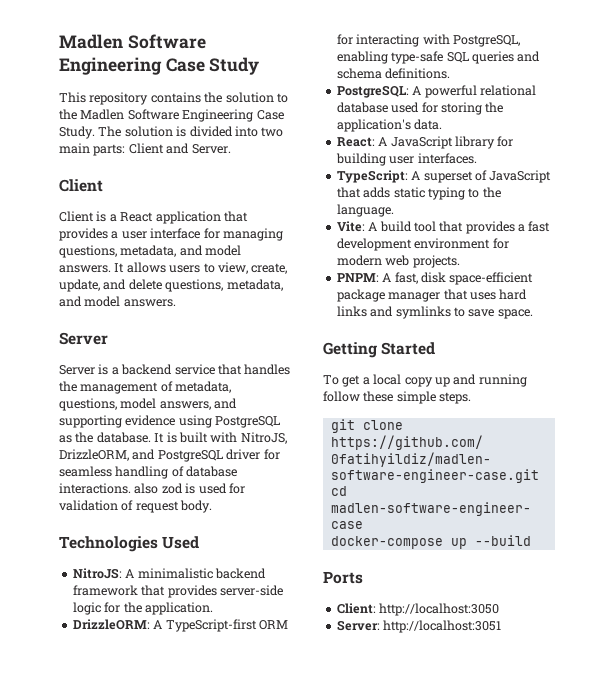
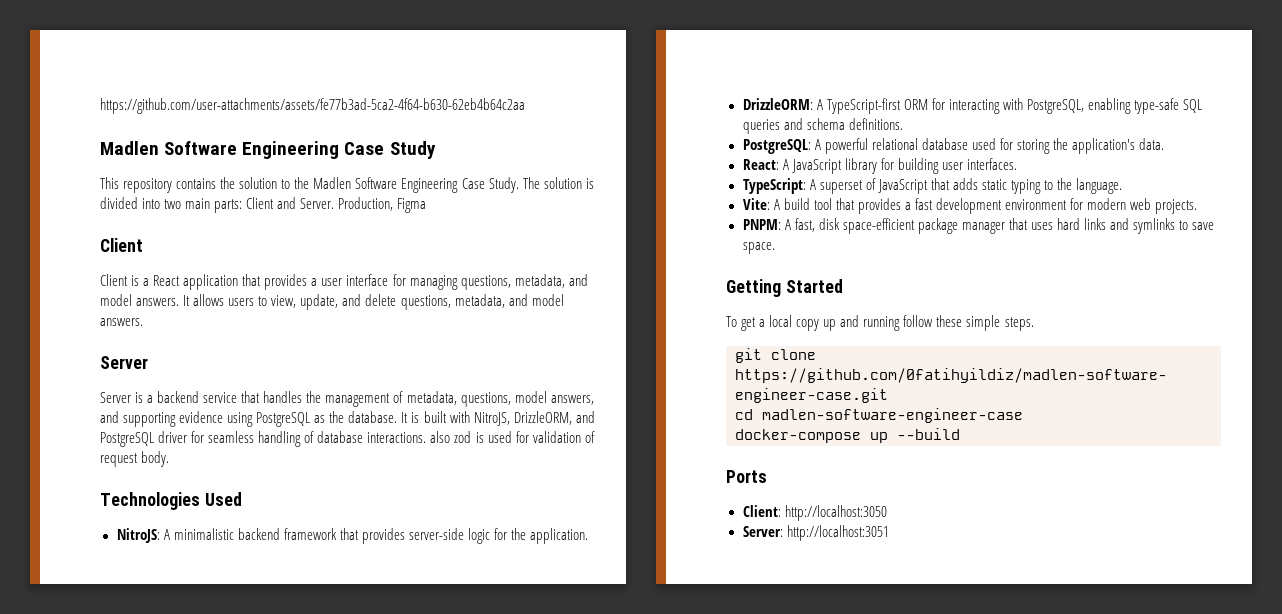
+ https://github.com/user-attachments/assets/fe77b3ad-5ca2-4f64-b630-62eb4b64c2aa
+ Production, Figma
- It allows users to view, create, update, and delete questions, metadata, and model answers.
+ It allows users to view, update, and delete questions, metadata, and model answers.

